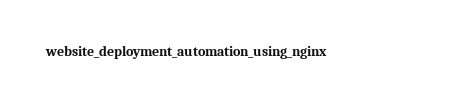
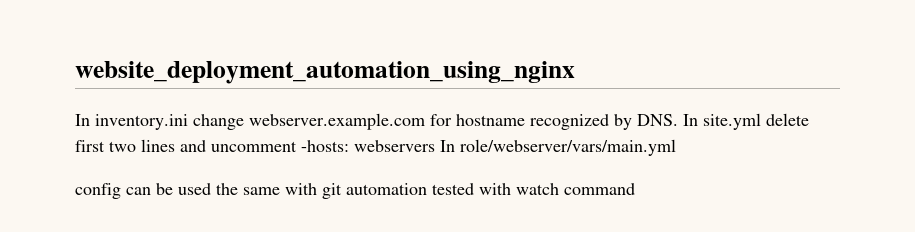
+ In inventory.ini change webserver.example.com for hostname recognized by DNS. In site.yml delete first two lines and uncomment -hosts: webservers In role/webserver/vars/main.yml
+ config can be used the same with git automation tested with watch command

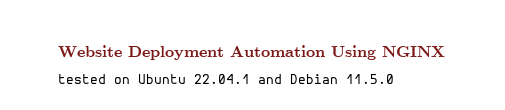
- website_deployment_automation_using_nginx
- In inventory.ini change webserver.example.com for hostname recognized by DNS. In site.yml delete first two lines and uncomment -hosts: webservers In role/webserver/vars/main.yml
- config can be used the same with git automation tested with watch command
+ Website Deployment Automation Using NGINX
+ tested on Ubuntu 22.04.1 and Debian 11.5.0

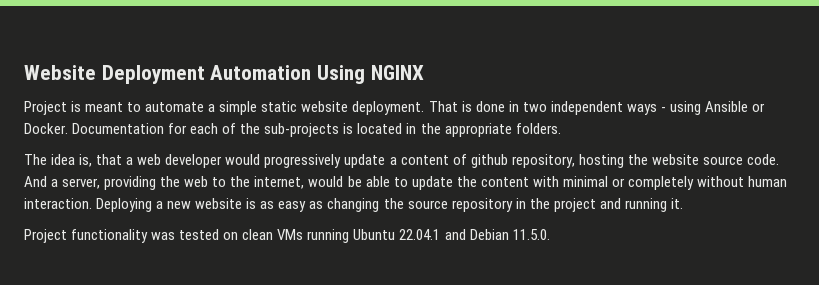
- tested on Ubuntu 22.04.1 and Debian 11.5.0
+ Project is meant to automate a simple static website deployment. That is done in two independent ways - using Ansible or Docker. Documentation for each of the sub-projects is located in the appropriate folders.
+ The idea is, that a web developer would progressively update a content of github repository, hosting the website source code. And a server, providing the web to the internet, would be able to update the content with minimal or completely without human interaction. Deploying a new website is as easy as changing the source repository in the project and running it.
+ Project functionality was tested on clean VMs running Ubuntu 22.04.1 and Debian 11.5.0.

